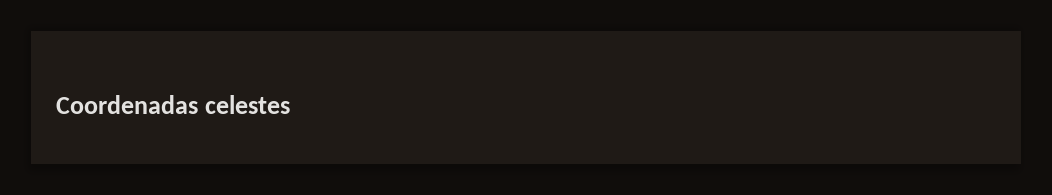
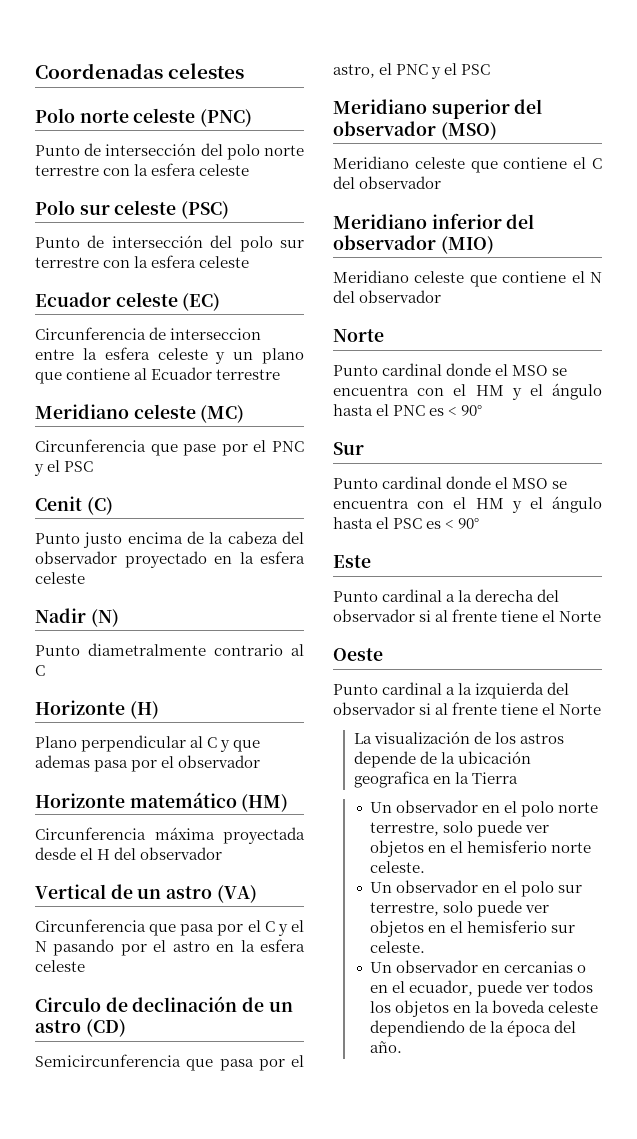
+ Polo norte celeste (PNC)
+ Punto de intersección del polo norte terrestre con la esfera celeste
+ Polo sur celeste (PSC)
+ Punto de intersección del polo sur terrestre con la esfera celeste
+ Ecuador celeste (EC)
+ Circunferencia de interseccion entre la esfera celeste y un plano que contiene al Ecuador terrestre
+ Meridiano celeste (MC)
+ Circunferencia que pase por el PNC y el PSC
+ Cenit (C)
+ Punto justo encima de la cabeza del observador proyectado en la esfera celeste
+ Nadir (N)
+ Punto diametralmente contrario al C
+ Horizonte (H)
+ Plano perpendicular al C y que ademas pasa por el observador
+ Horizonte matemático (HM)
+ Circunferencia máxima proyectada desde el H del observador
+ Vertical de un astro (VA)
+ Circunferencia que pasa por el C y el N pasando por el astro en la esfera celeste
+ Circulo de declinación de un astro (CD)
+ Semicircunferencia que pasa por el astro, el PNC y el PSC
+ Meridiano superior del observador (MSO)
+ Meridiano celeste que contiene el C del observador
+ Meridiano inferior del observador (MIO)
+ Meridiano celeste que contiene el N del observador
+ Norte
+ Punto cardinal donde el MSO se encuentra con el HM y el ángulo hasta el PNC es < 90°
+ Sur
+ Punto cardinal donde el MSO se encuentra con el HM y el ángulo hasta el PSC es < 90°
+ Este
+ Punto cardinal a la derecha del observador si al frente tiene el Norte
+ Oeste
+ Punto cardinal a la izquierda del observador si al frente tiene el Norte
+ La visualización de los astros depende de la ubicación geografica en la Tierra
+ Un observador en el polo norte terrestre, solo puede ver objetos en el hemisferio norte celeste.
+ Un observador en el polo sur terrestre, solo puede ver objetos en el hemisferio sur celeste.
+ Un observador en cercanias o en el ecuador, puede ver todos los objetos en la boveda celeste dependiendo de la época del año.

